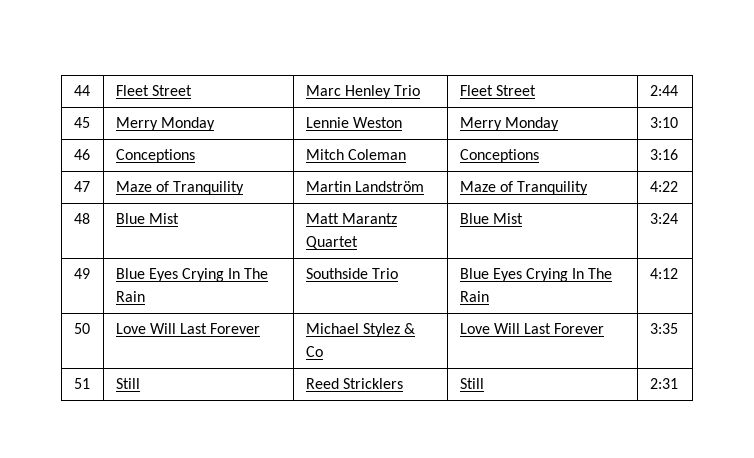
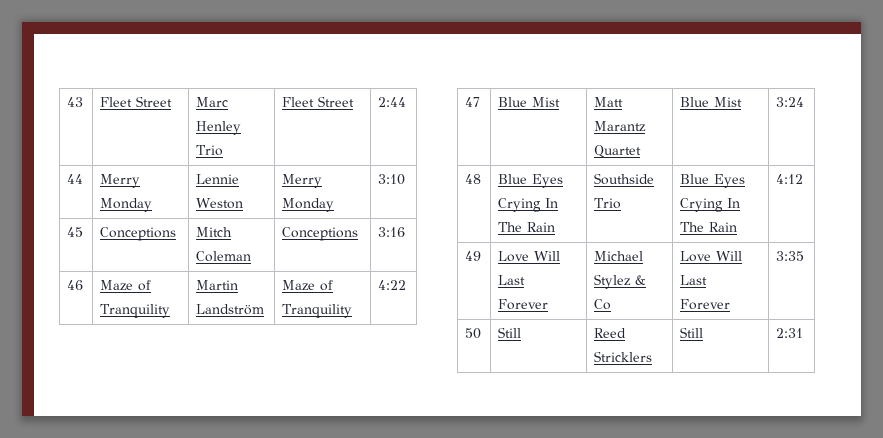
- 44 | Fleet Street | Marc Henley Trio | Fleet Street | 2:44
+ 43 | Fleet Street | Marc Henley Trio | Fleet Street | 2:44
- 45 | Merry Monday | Lennie Weston | Merry Monday | 3:10
+ 44 | Merry Monday | Lennie Weston | Merry Monday | 3:10
- 46 | Conceptions | Mitch Coleman | Conceptions | 3:16
+ 45 | Conceptions | Mitch Coleman | Conceptions | 3:16
- 47 | Maze of Tranquility | Martin Landström | Maze of Tranquility | 4:22
+ 46 | Maze of Tranquility | Martin Landström | Maze of Tranquility | 4:22
- 48 | Blue Mist | Matt Marantz Quartet | Blue Mist | 3:24
+ 47 | Blue Mist | Matt Marantz Quartet | Blue Mist | 3:24
- 49 | Blue Eyes Crying In The Rain | Southside Trio | Blue Eyes Crying In The Rain | 4:12
+ 48 | Blue Eyes Crying In The Rain | Southside Trio | Blue Eyes Crying In The Rain | 4:12
- 50 | Love Will Last Forever | Michael Stylez & Co | Love Will Last Forever | 3:35
+ 49 | Love Will Last Forever | Michael Stylez & Co | Love Will Last Forever | 3:35
- 51 | Still | Reed Stricklers | Still | 2:31
+ 50 | Still | Reed Stricklers | Still | 2:31

